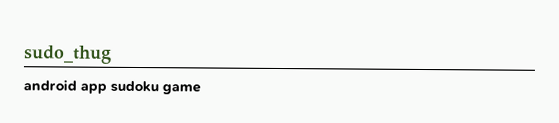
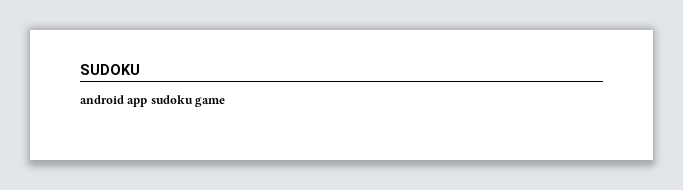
- sudo_thug
+ SUDOKU

